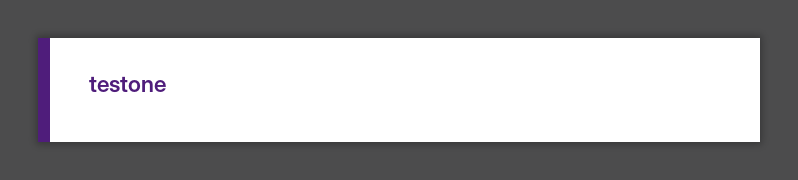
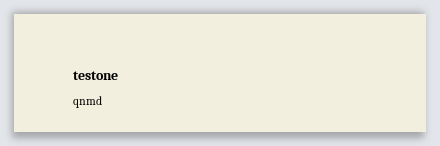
+ qnmd

